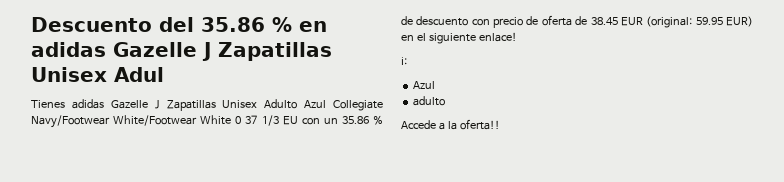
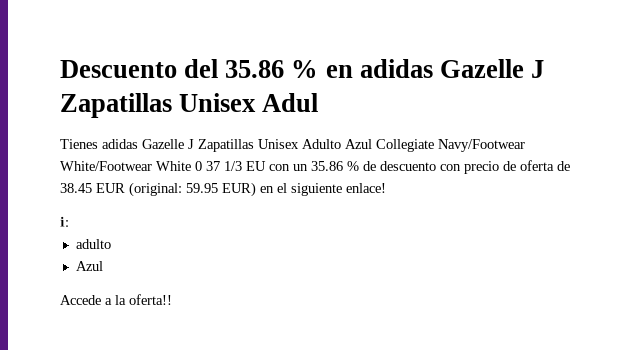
  ℹ:
+ adulto
  Azul
- adulto

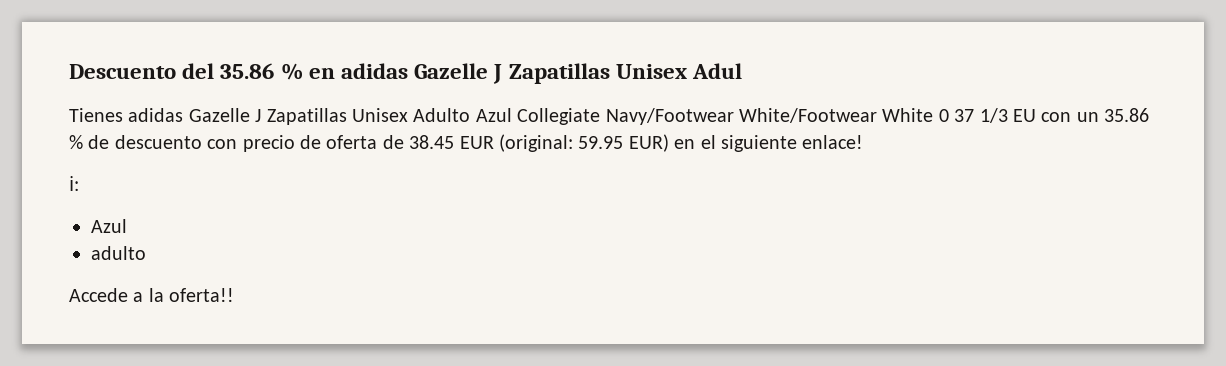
  ℹ:
+ Azul
  adulto
- Azul

